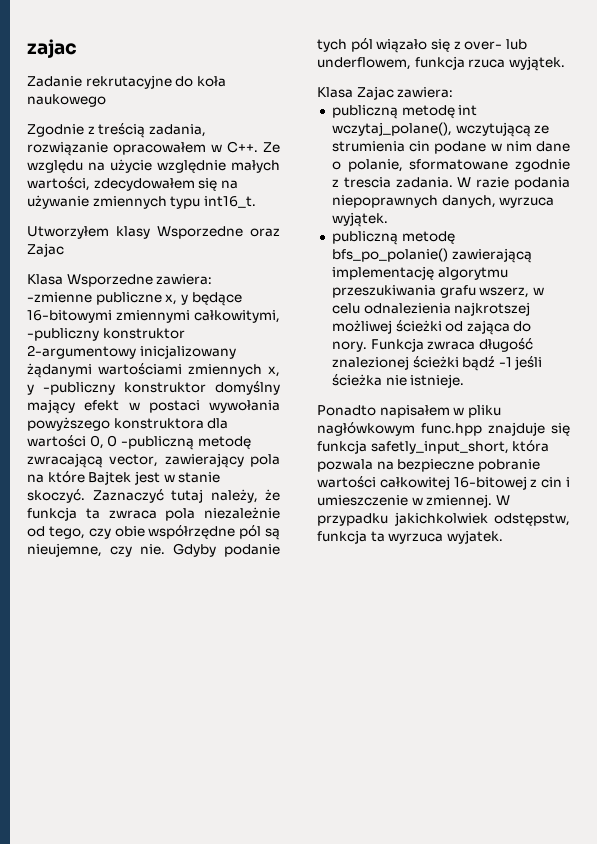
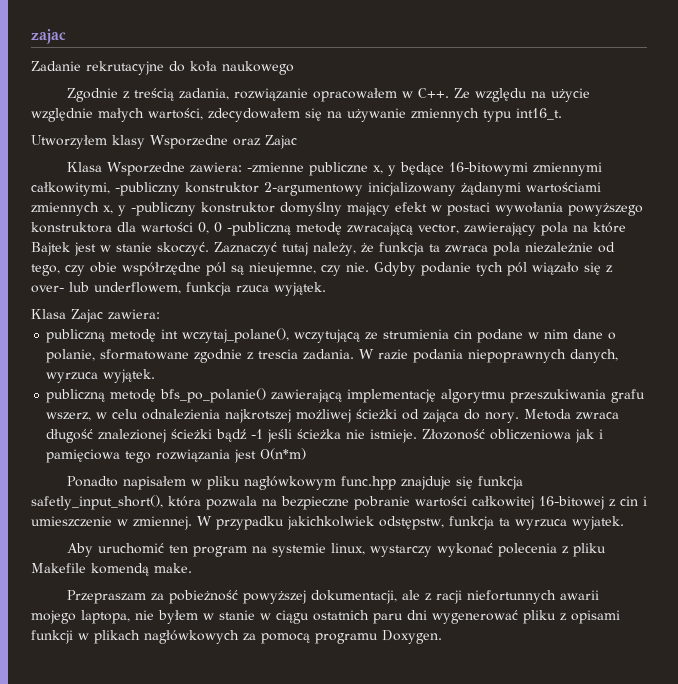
- Funkcja zwraca długość znalezionej ścieżki bądź -1 jeśli ścieżka nie istnieje.
+ Metoda zwraca długość znalezionej ścieżki bądź -1 jeśli ścieżka nie istnieje. Złozoność obliczeniowa jak i pamięciowa tego rozwiązania jest O(n*m)
- Ponadto napisałem w pliku nagłówkowym func.hpp znajduje się funkcja safetly_input_short, która pozwala na bezpieczne pobranie wartości całkowitej 16-bitowej z cin i umieszczenie w zmiennej.
+ Ponadto napisałem w pliku nagłówkowym func.hpp znajduje się funkcja safetly_input_short(), która pozwala na bezpieczne pobranie wartości całkowitej 16-bitowej z cin i umieszczenie w zmiennej.
+ Aby uruchomić ten program na systemie linux, wystarczy wykonać polecenia z pliku Makefile komendą make.
+ Przepraszam za pobieżność powyższej dokumentacji, ale z racji niefortunnych awarii mojego laptopa, nie byłem w stanie w ciągu ostatnich paru dni wygenerować pliku z opisami funkcji w plikach nagłówkowych za pomocą programu Doxygen.

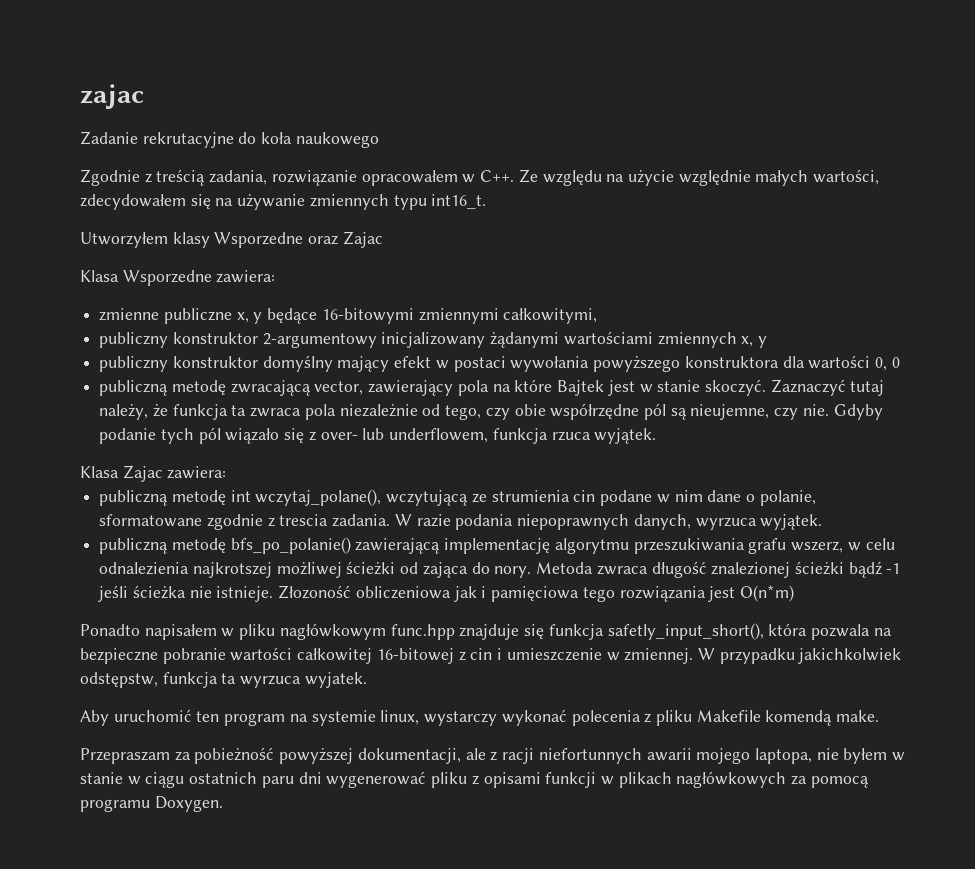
- Klasa Wsporzedne zawiera: -zmienne publiczne x, y będące 16-bitowymi zmiennymi całkowitymi, -publiczny konstruktor 2-argumentowy inicjalizowany żądanymi wartościami zmiennych x, y -publiczny konstruktor domyślny mający efekt w postaci wywołania powyższego konstruktora dla wartości 0, 0 -publiczną metodę zwracającą vector, zawierający pola na które Bajtek jest w stanie skoczyć.
+ Klasa Wsporzedne zawiera:
+ zmienne publiczne x, y będące 16-bitowymi zmiennymi całkowitymi,
+ publiczny konstruktor 2-argumentowy inicjalizowany żądanymi wartościami zmiennych x, y
+ publiczny konstruktor domyślny mający efekt w postaci wywołania powyższego konstruktora dla wartości 0, 0
+ publiczną metodę zwracającą vector, zawierający pola na które Bajtek jest w stanie skoczyć.

